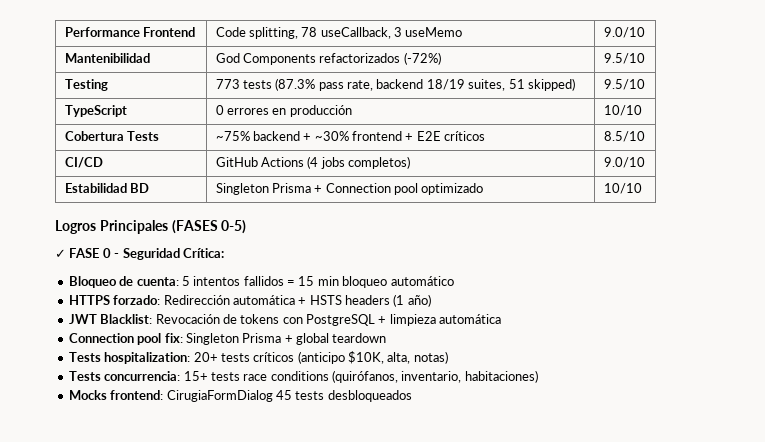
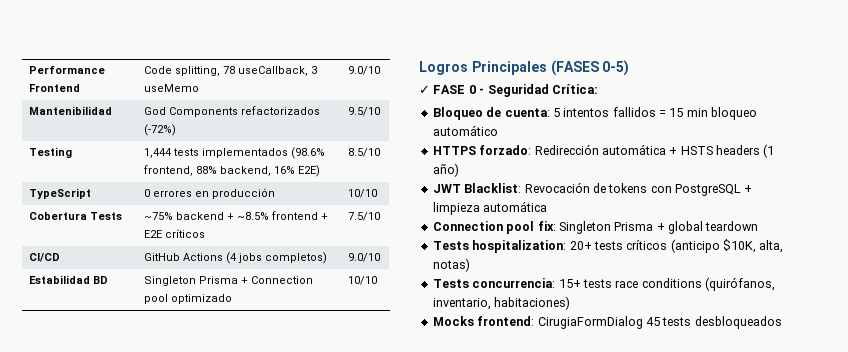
- Testing | 773 tests (87.3% pass rate, backend 18/19 suites, 51 skipped) | 9.5/10
+ Testing | 1,444 tests implementados (98.6% frontend, 88% backend, 16% E2E) | 8.5/10
- Cobertura Tests | ~75% backend + ~30% frontend + E2E críticos | 8.5/10
+ Cobertura Tests | ~75% backend + ~8.5% frontend + E2E críticos | 7.5/10

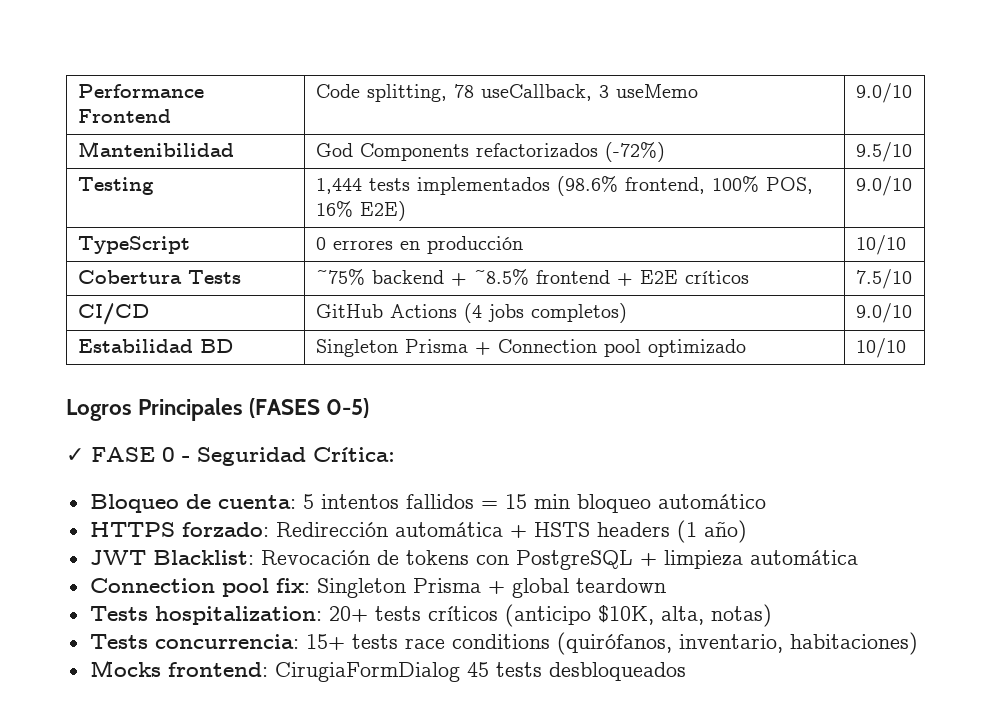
- Testing | 1,444 tests implementados (98.6% frontend, 88% backend, 16% E2E) | 8.5/10
+ Testing | 1,444 tests implementados (98.6% frontend, 100% POS, 16% E2E) | 9.0/10

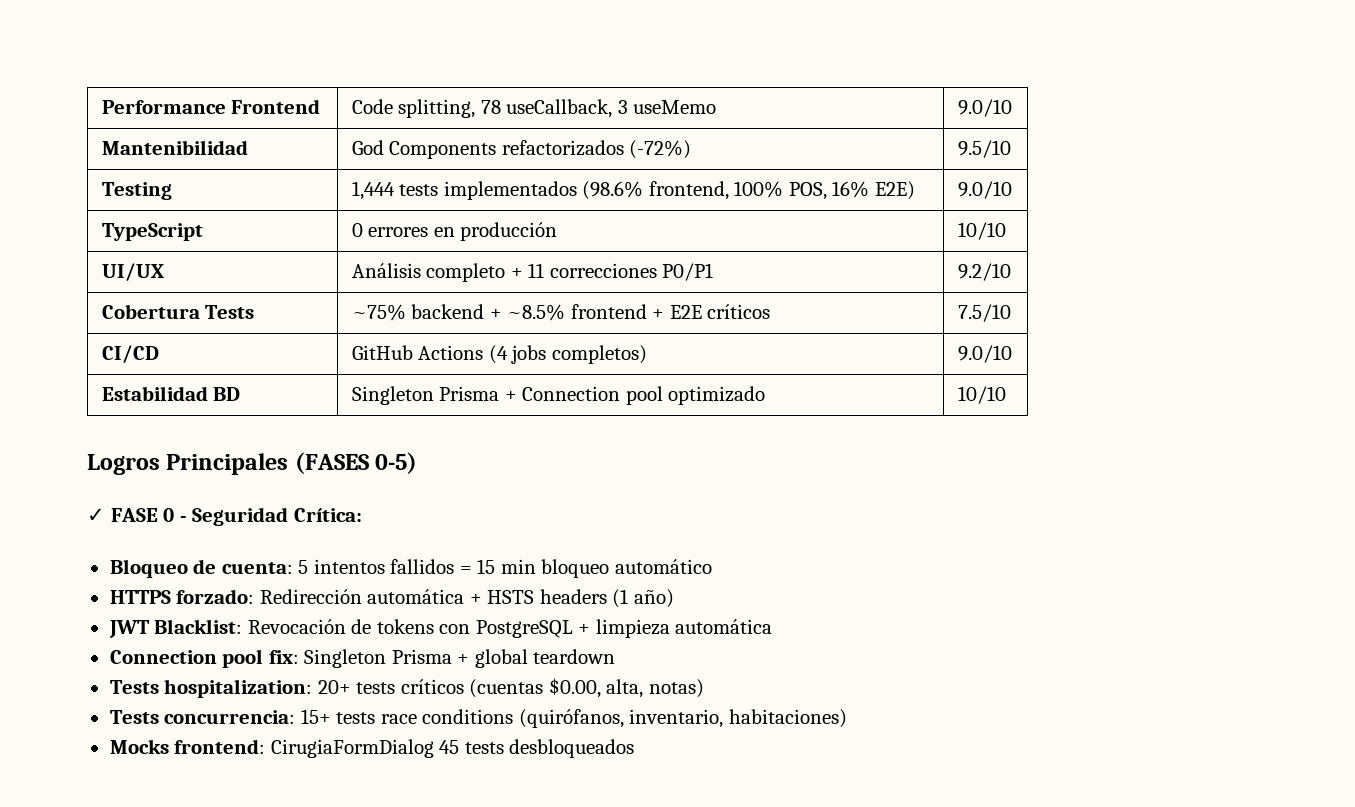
+ UI/UX | Análisis completo + 11 correcciones P0/P1 | 9.2/10
- Tests hospitalization: 20+ tests críticos (anticipo $10K, alta, notas)
+ Tests hospitalization: 20+ tests críticos (cuentas $0.00, alta, notas)

